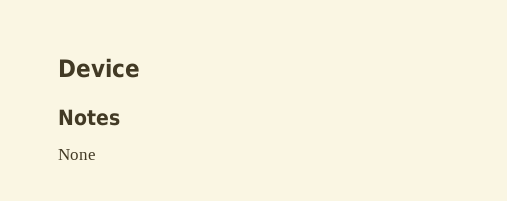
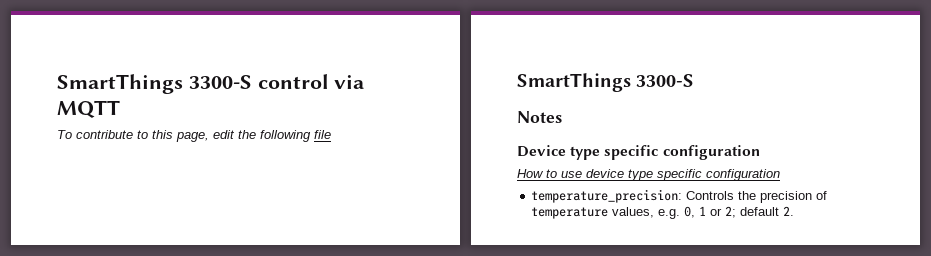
- Device
+ SmartThings 3300-S control via MQTT
+ To contribute to this page, edit the following file
+ SmartThings 3300-S
  Notes
- None
+ Device type specific configuration
+ How to use device type specific configuration
+ temperature_precision: Controls the precision of temperature values, e.g. 0, 1 or 2; default 2.

